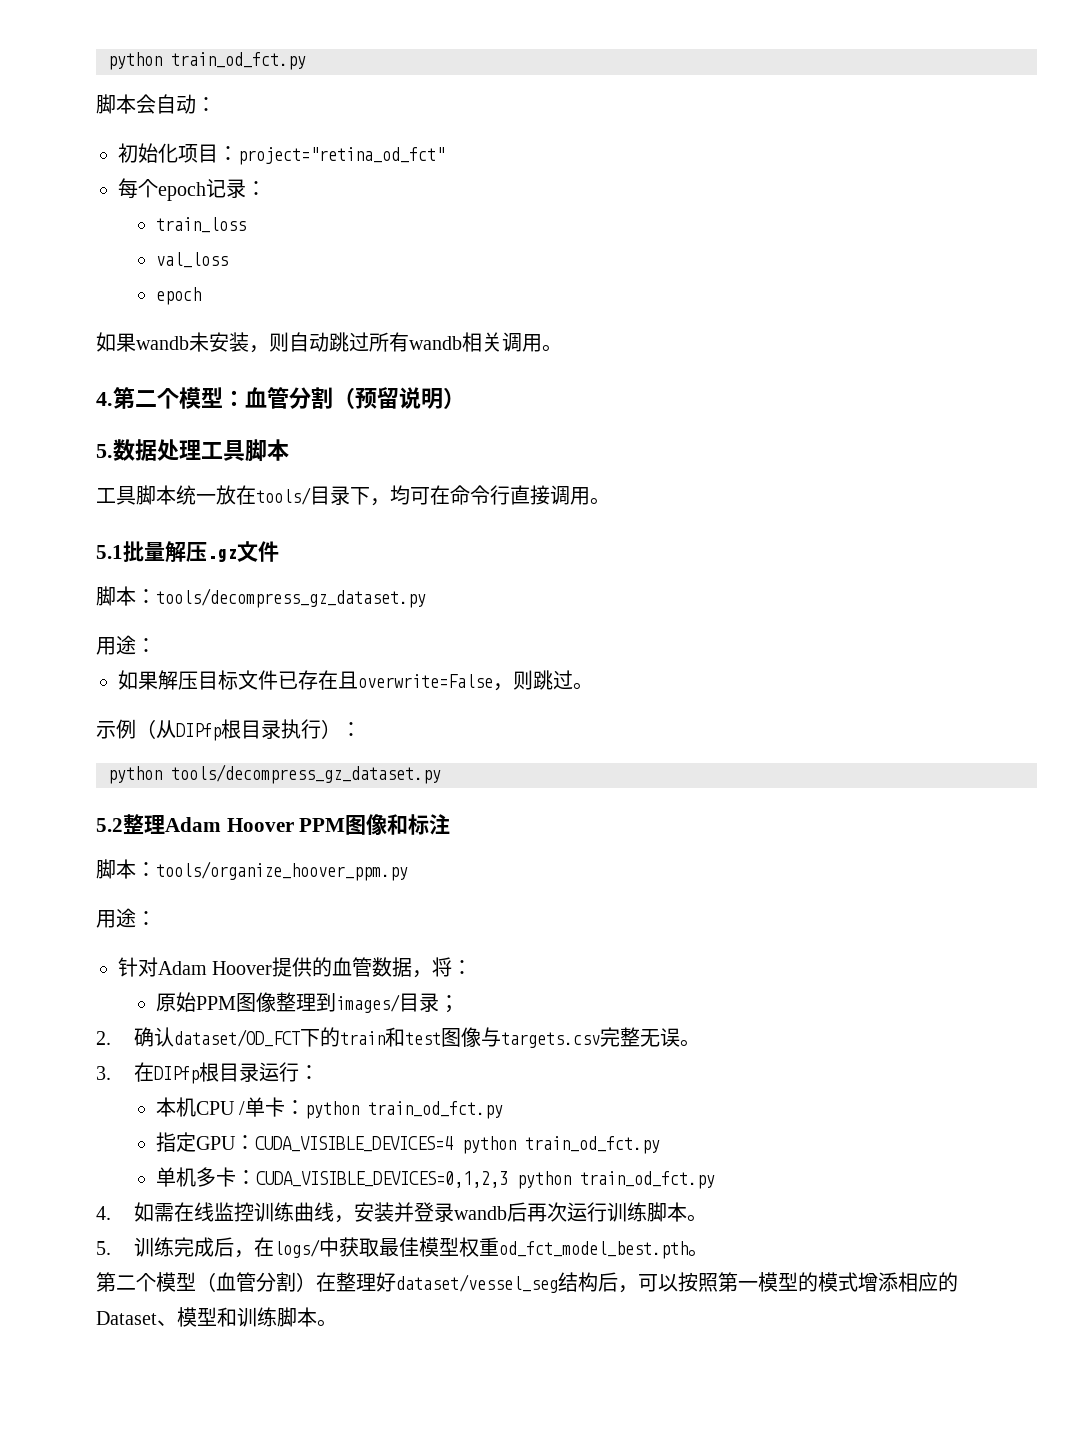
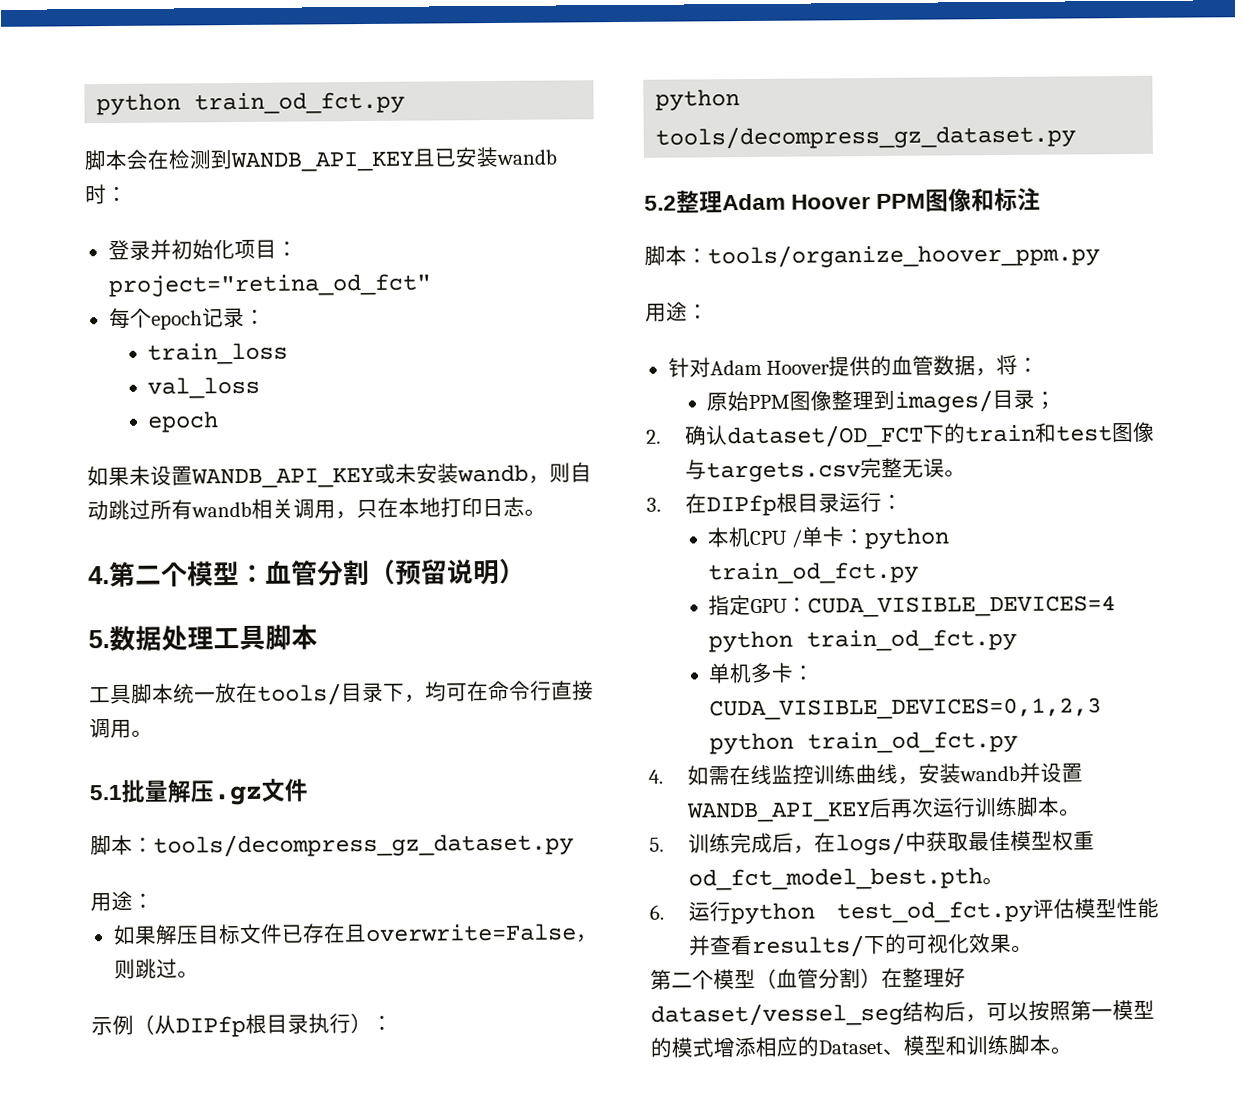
- 脚本会自动：
- 初始化项目：project="retina_od_fct"
+ 脚本会在检测到WANDB_API_KEY且已安装wandb时：
+ 登录并初始化项目：project="retina_od_fct"
- 如果wandb未安装，则自动跳过所有wandb相关调用。
+ 如果未设置WANDB_API_KEY或未安装wandb，则自动跳过所有wandb相关调用，只在本地打印日志。
- 4.如需在线监控训练曲线，安装并登录wandb后再次运行训练脚本。
+ 4.如需在线监控训练曲线，安装wandb并设置WANDB_API_KEY后再次运行训练脚本。
+ 6.运行python test_od_fct.py评估模型性能并查看results/下的可视化效果。

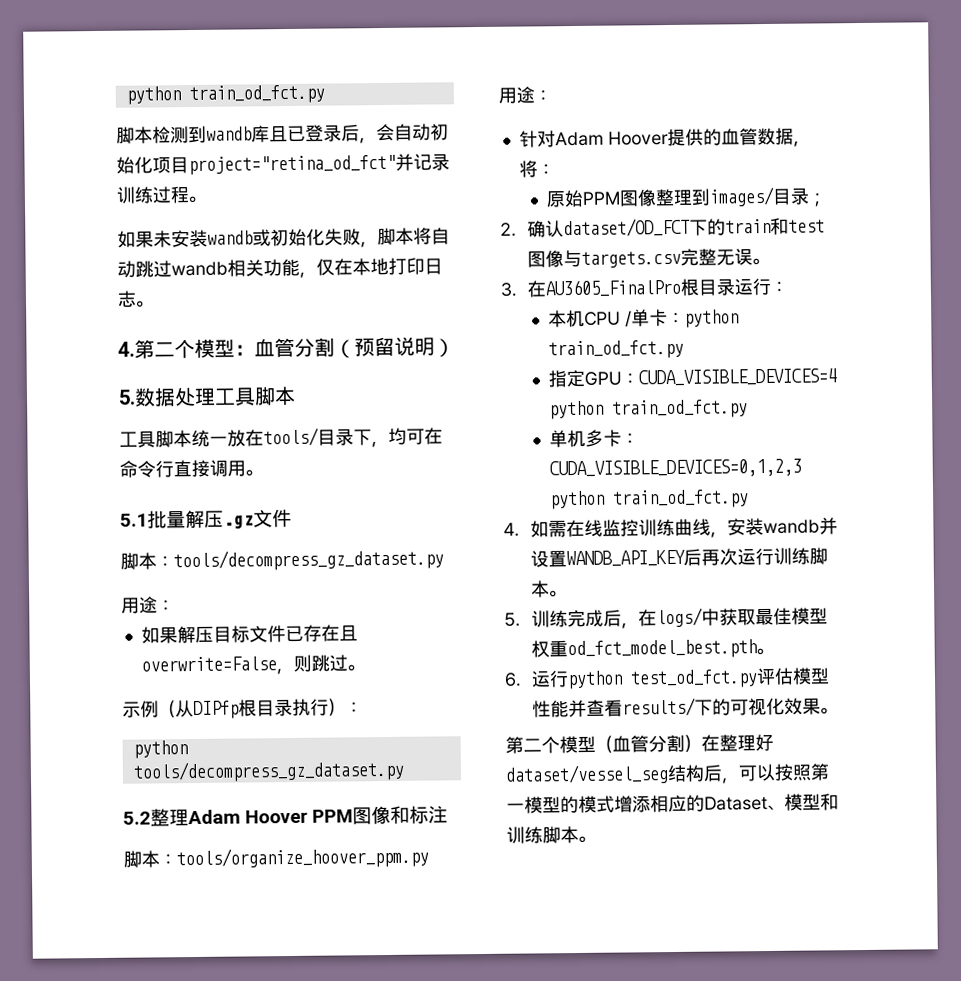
- 脚本会在检测到WANDB_API_KEY且已安装wandb时：
- 登录并初始化项目：project="retina_od_fct"
- 每个epoch记录：
- train_loss
- val_loss
- epoch
- 如果未设置WANDB_API_KEY或未安装wandb，则自动跳过所有wandb相关调用，只在本地打印日志。
+ 脚本检测到wandb库且已登录后，会自动初始化项目project="retina_od_fct"并记录训练过程。
+ 如果未安装wandb或初始化失败，脚本将自动跳过wandb相关功能，仅在本地打印日志。
- 3.在DIPfp根目录运行：
+ 3.在AU3605_FinalPro根目录运行：

